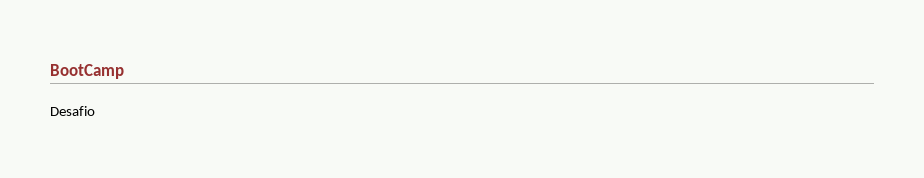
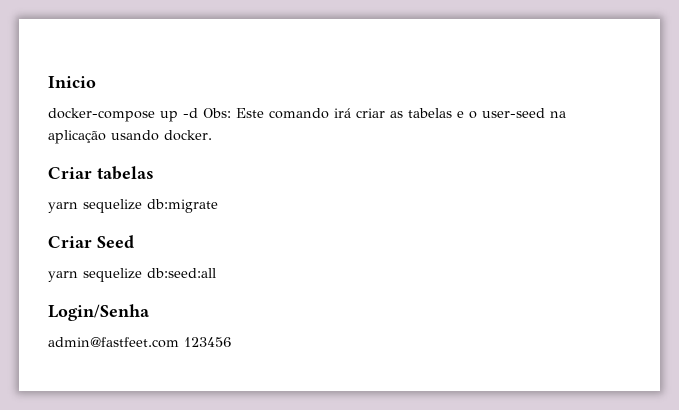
- BootCamp
- Desafio
+ Inicio
+ docker-compose up -d Obs: Este comando irá criar as tabelas e o user-seed na aplicação usando docker.
+ Criar tabelas
+ yarn sequelize db:migrate
+ Criar Seed
+ yarn sequelize db:seed:all
+ Login/Senha
+ admin@fastfeet.com 123456

